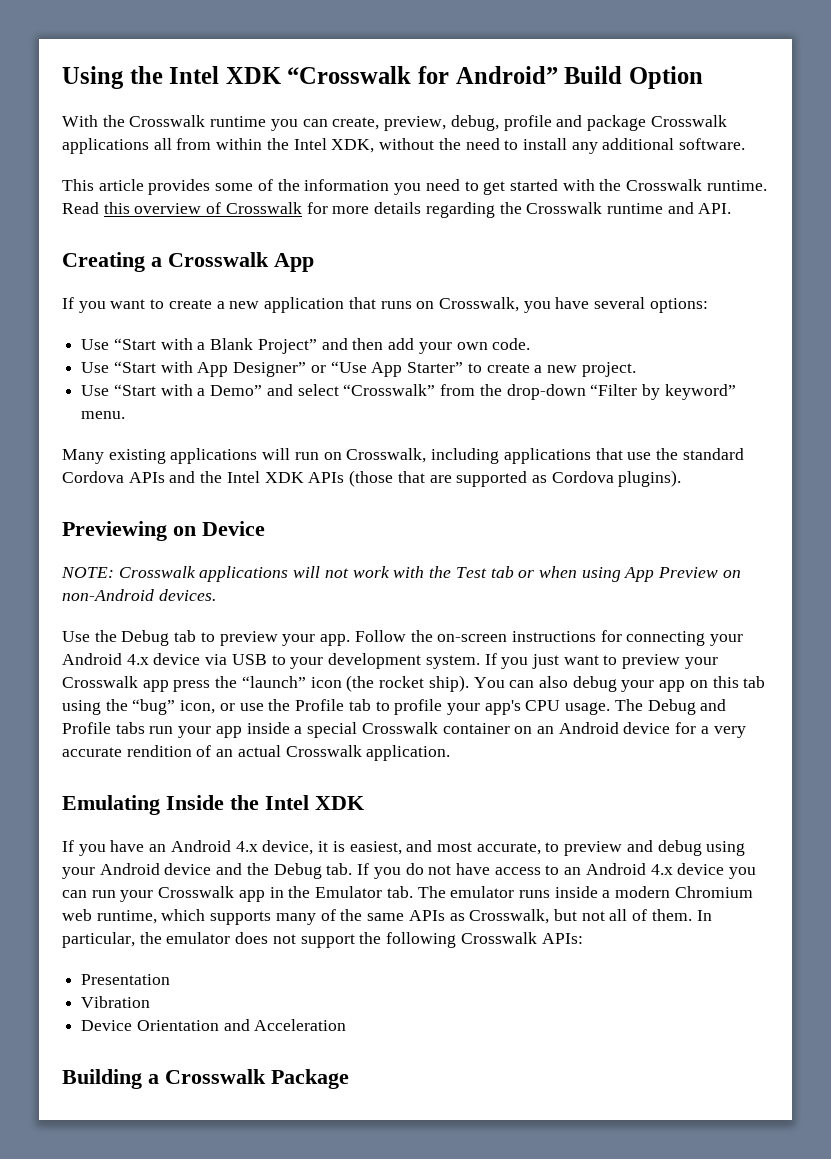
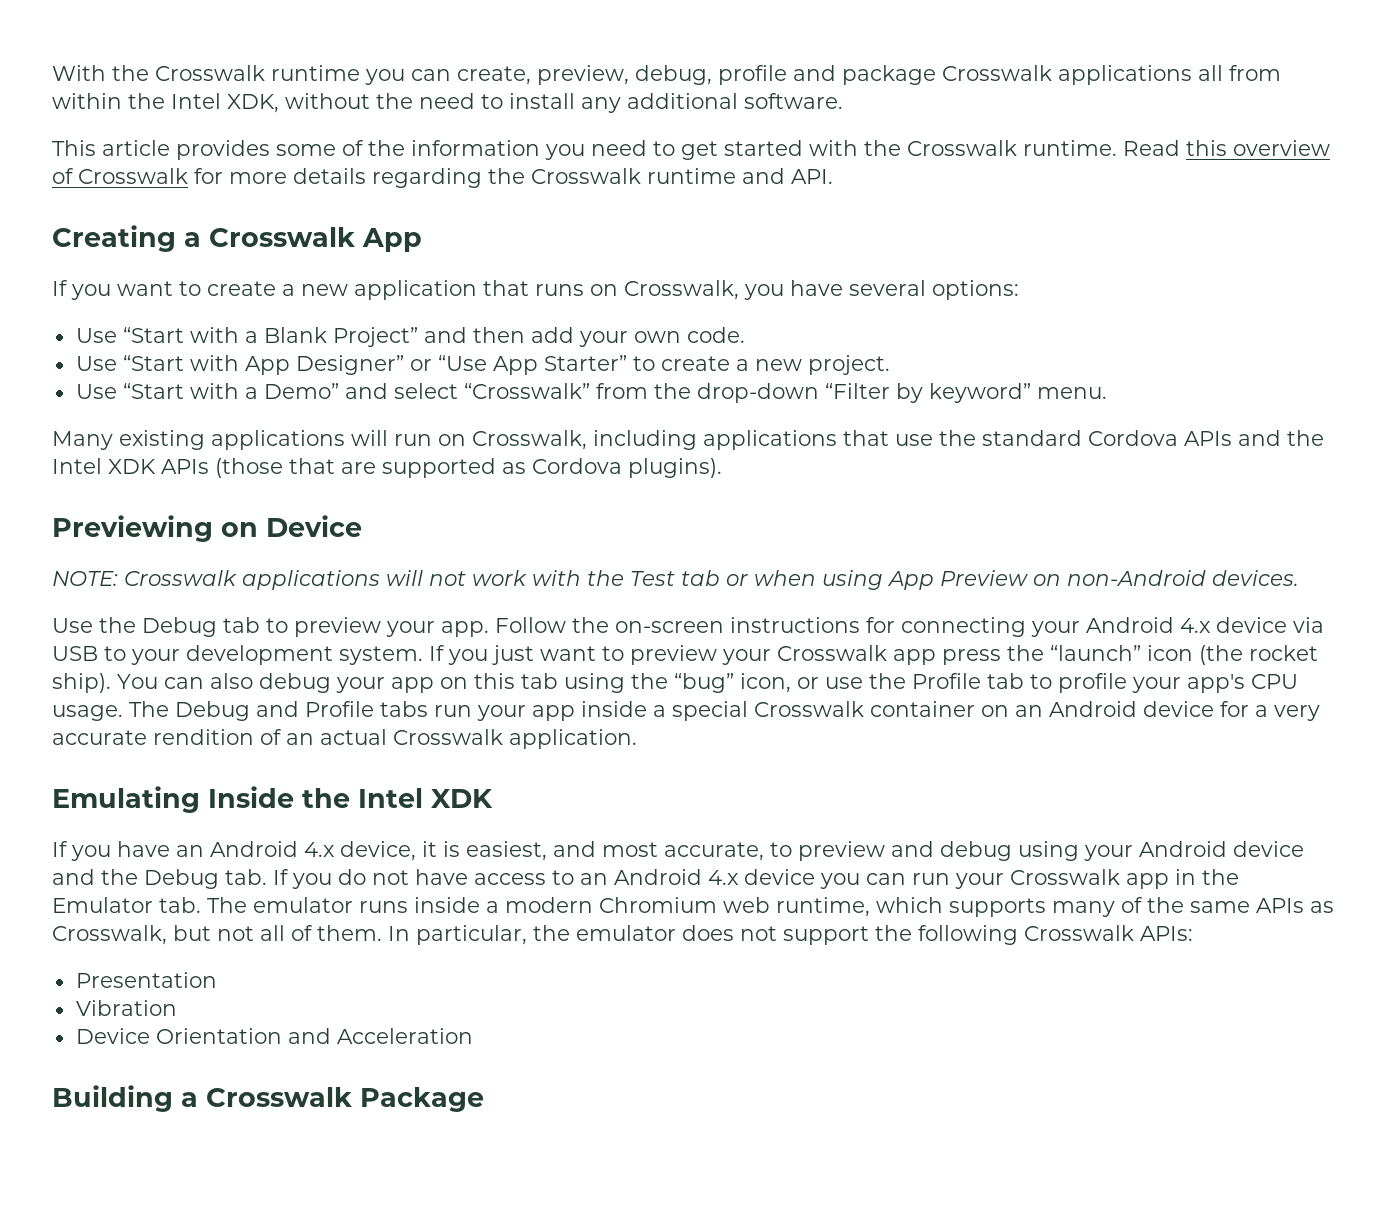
- Using the Intel XDK “Crosswalk for Android” Build Option

